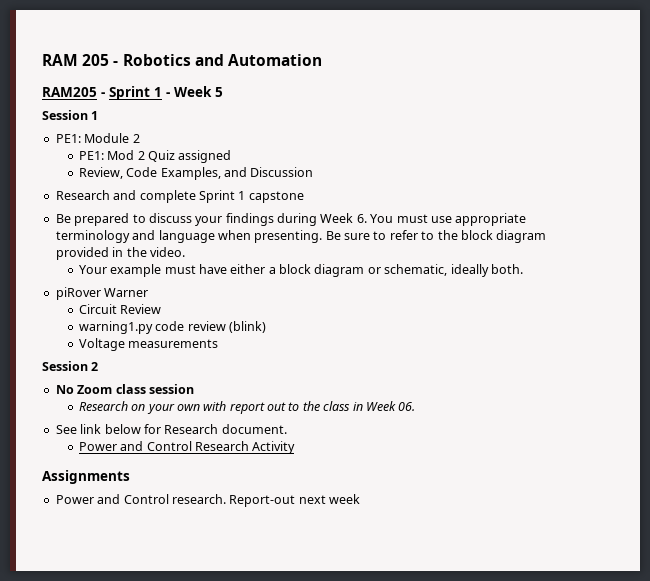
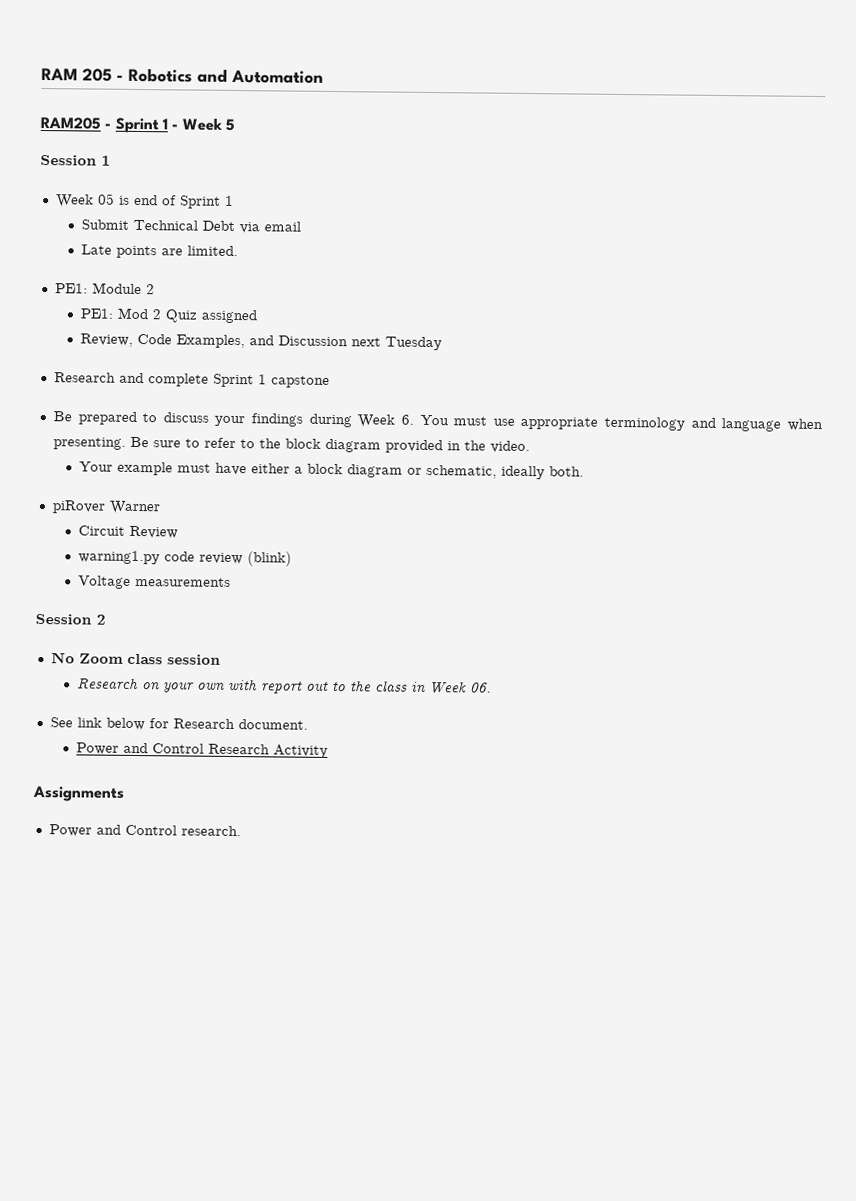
+ Week 05 is end of Sprint 1
+ Submit Technical Debt via email
+ Late points are limited.
- Review, Code Examples, and Discussion
+ Review, Code Examples, and Discussion next Tuesday
- Report-out next week

